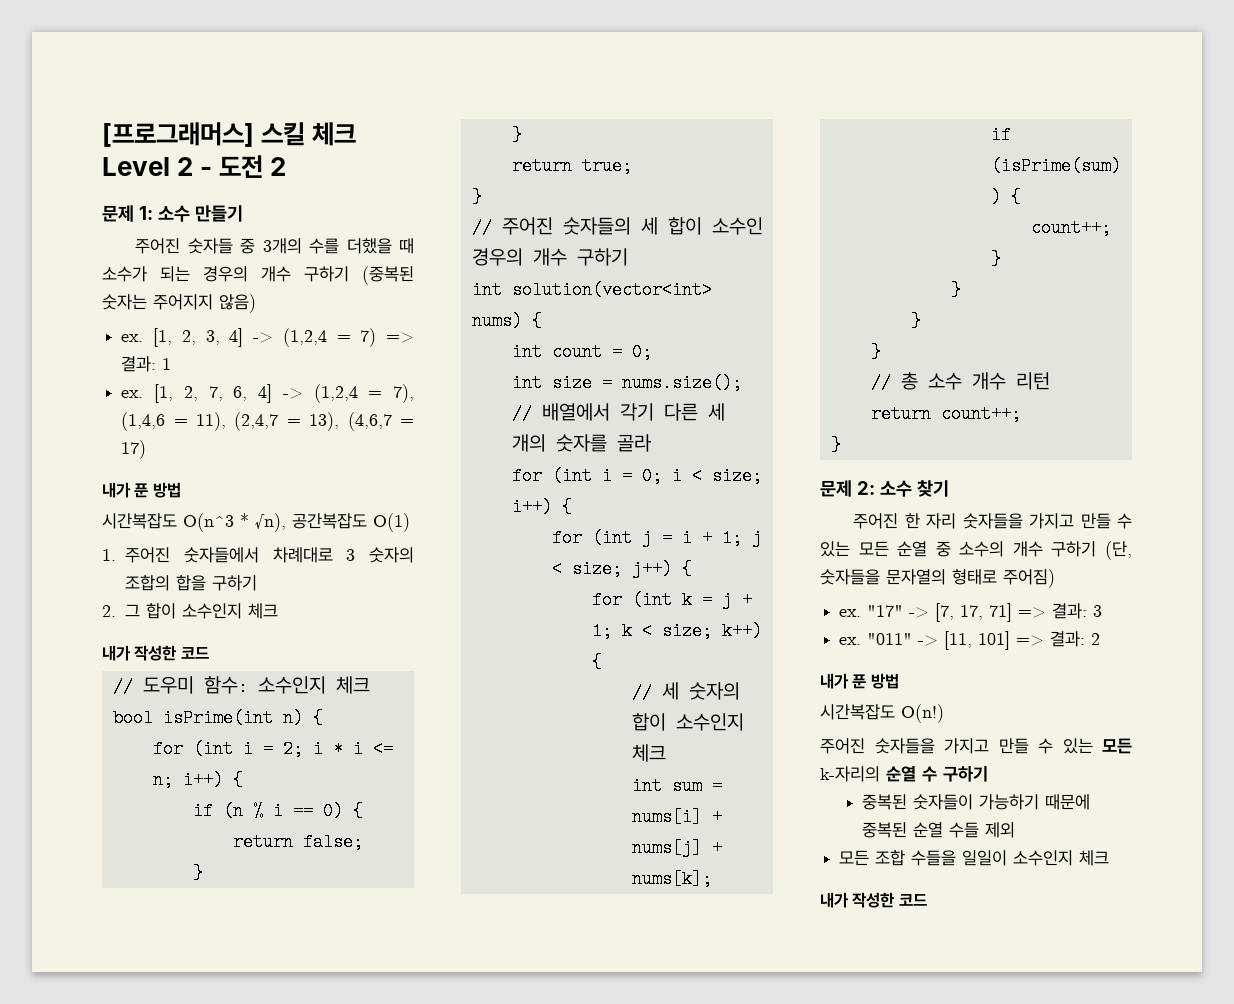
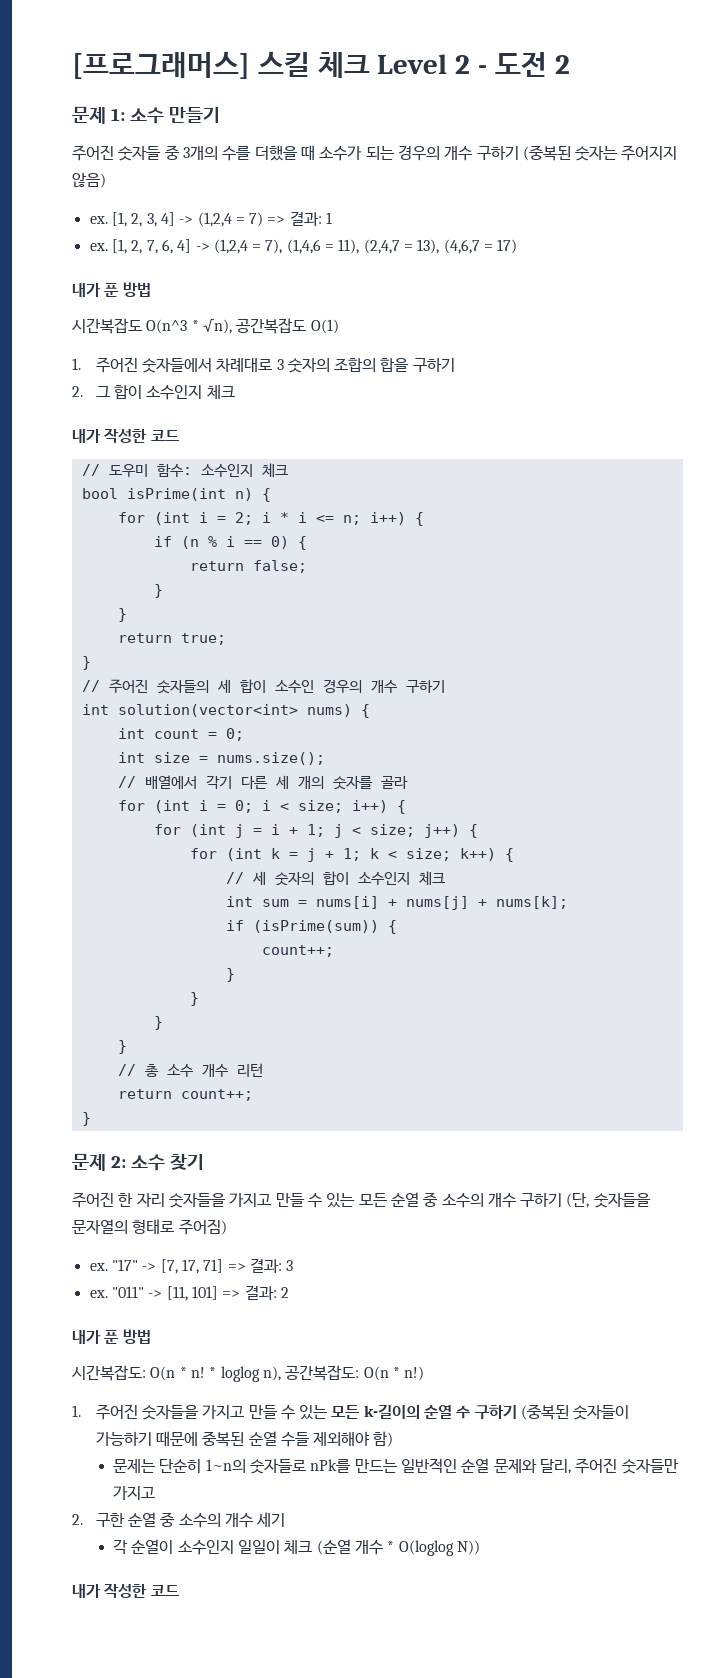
- 시간복잡도 O(n!)
- 주어진 숫자들을 가지고 만들 수 있는 모든 k-자리의 순열 수 구하기
- 중복된 숫자들이 가능하기 때문에 중복된 순열 수들 제외
- 모든 조합 수들을 일일이 소수인지 체크
+ 시간복잡도: O(n * n! * loglog n), 공간복잡도: O(n * n!)
+ 1. 주어진 숫자들을 가지고 만들 수 있는 모든 k-길이의 순열 수 구하기 (중복된 숫자들이 가능하기 때문에 중복된 순열 수들 제외해야 함)
+ 문제는 단순히 1~n의 숫자들로 nPk를 만드는 일반적인 순열 문제와 달리, 주어진 숫자들만 가지고
+ 2. 구한 순열 중 소수의 개수 세기
+ 각 순열이 소수인지 일일이 체크 (순열 개수 * O(loglog N))

